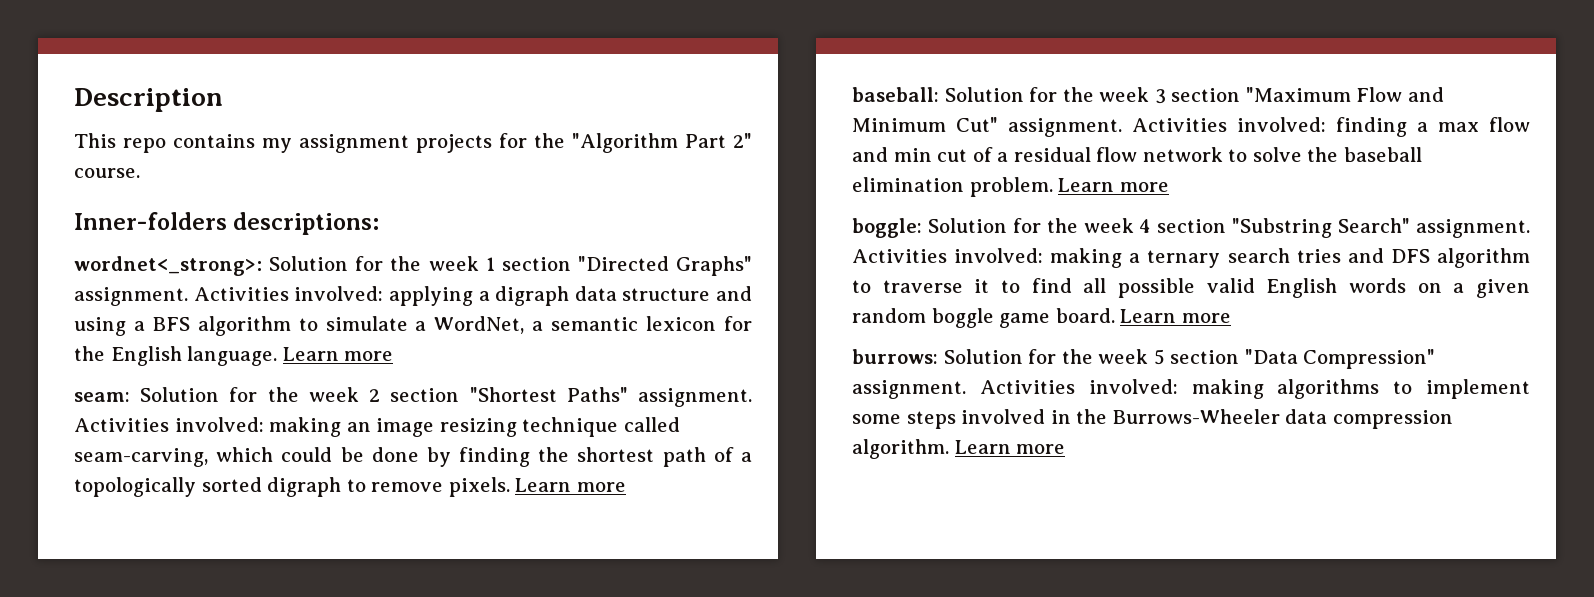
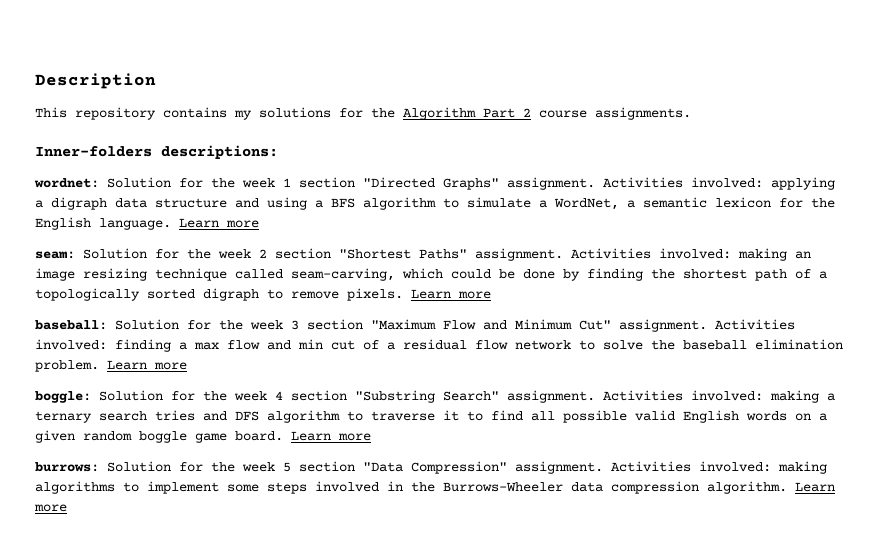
- This repo contains my assignment projects for the "Algorithm Part 2" course.
+ This repository contains my solutions for the Algorithm Part 2 course assignments.
- wordnet<_strong>: Solution for the week 1 section "Directed Graphs" assignment.
+ wordnet: Solution for the week 1 section "Directed Graphs" assignment.

